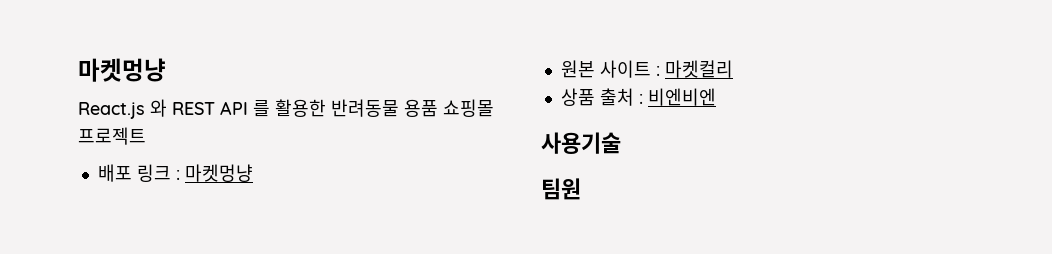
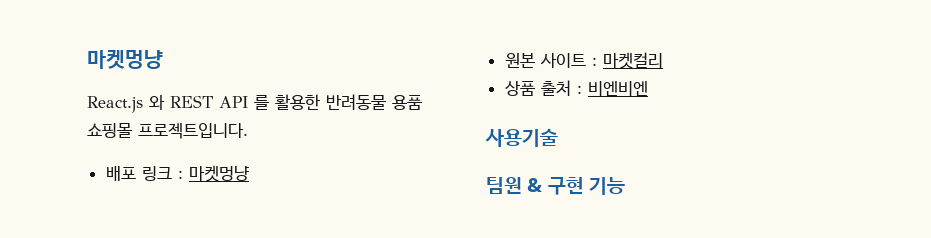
- React.js 와 REST API 를 활용한 반려동물 용품 쇼핑몰 프로젝트
+ React.js 와 REST API 를 활용한 반려동물 용품 쇼핑몰 프로젝트입니다.
- 팀원
+ 팀원 & 구현 기능

